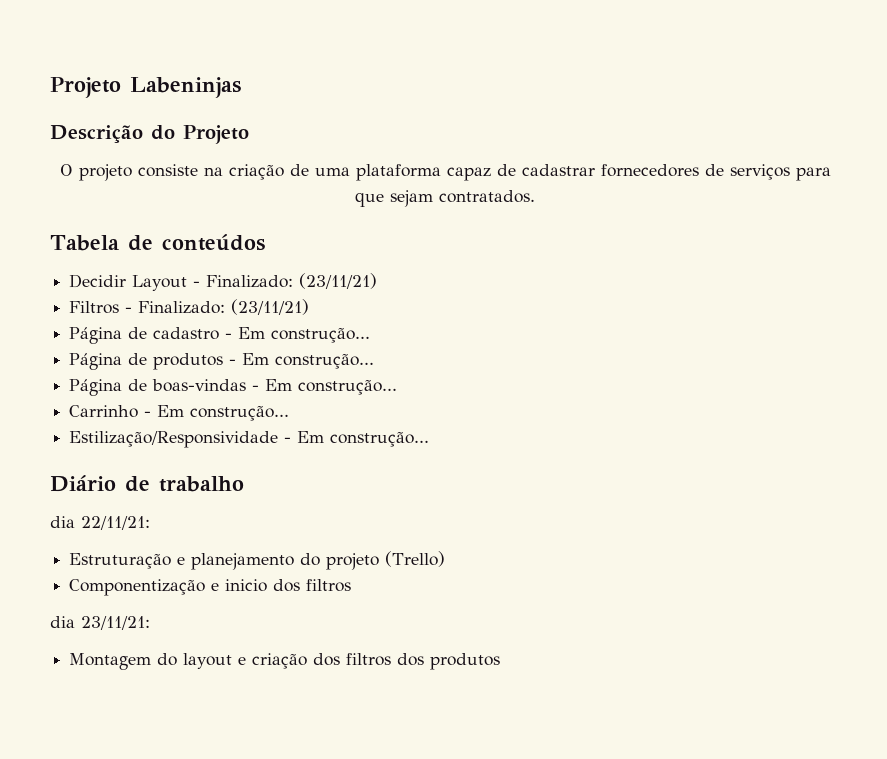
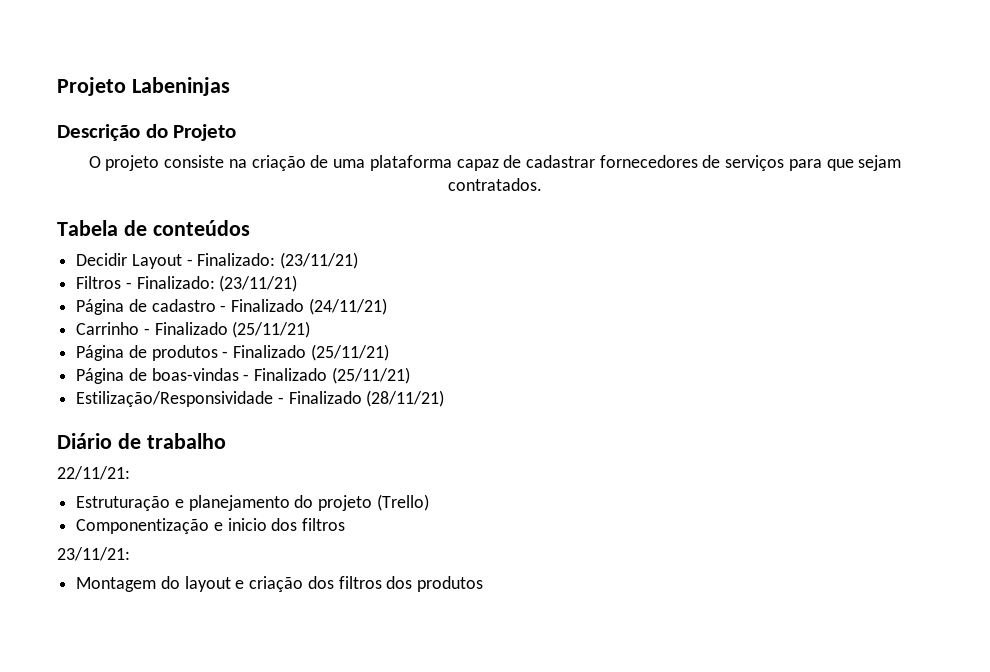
- Página de cadastro - Em construção...
+ Página de cadastro - Finalizado (24/11/21)
+ Carrinho - Finalizado (25/11/21)
- Página de produtos - Em construção...
+ Página de produtos - Finalizado (25/11/21)
- Página de boas-vindas - Em construção...
- Carrinho - Em construção...
+ Página de boas-vindas - Finalizado (25/11/21)
- Estilização/Responsividade - Em construção...
+ Estilização/Responsividade - Finalizado (28/11/21)
- dia 22/11/21:
+ 22/11/21:
- dia 23/11/21:
+ 23/11/21:

